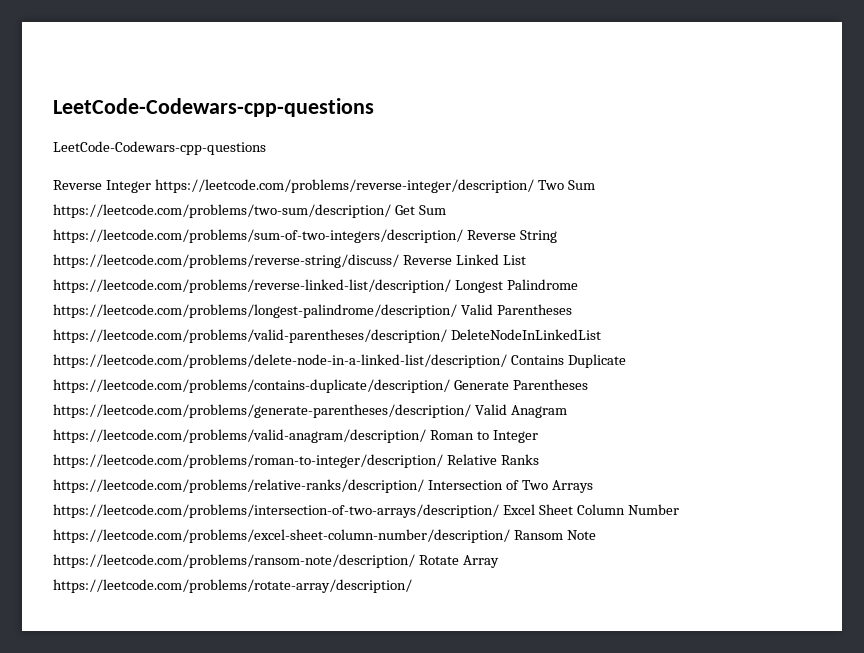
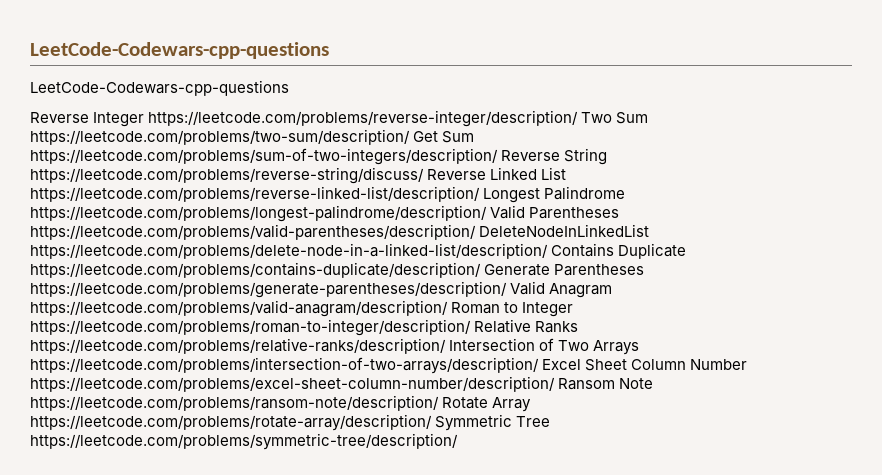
- Reverse Integer https://leetcode.com/problems/reverse-integer/description/ Two Sum https://leetcode.com/problems/two-sum/description/ Get Sum https://leetcode.com/problems/sum-of-two-integers/description/ Reverse String https://leetcode.com/problems/reverse-string/discuss/ Reverse Linked List https://leetcode.com/problems/reverse-linked-list/description/ Longest Palindrome https://leetcode.com/problems/longest-palindrome/description/ Valid Parentheses https://leetcode.com/problems/valid-parentheses/description/ DeleteNodeInLinkedList https://leetcode.com/problems/delete-node-in-a-linked-list/description/ Contains Duplicate https://leetcode.com/problems/contains-duplicate/description/ Generate Parentheses https://leetcode.com/problems/generate-parentheses/description/ Valid Anagram https://leetcode.com/problems/valid-anagram/description/ Roman to Integer https://leetcode.com/problems/roman-to-integer/description/ Relative Ranks https://leetcode.com/problems/relative-ranks/description/ Intersection of Two Arrays https://leetcode.com/problems/intersection-of-two-arrays/description/ Excel Sheet Column Number https://leetcode.com/problems/excel-sheet-column-number/description/ Ransom Note https://leetcode.com/problems/ransom-note/description/ Rotate Array https://leetcode.com/problems/rotate-array/description/
+ Reverse Integer https://leetcode.com/problems/reverse-integer/description/ Two Sum https://leetcode.com/problems/two-sum/description/ Get Sum https://leetcode.com/problems/sum-of-two-integers/description/ Reverse String https://leetcode.com/problems/reverse-string/discuss/ Reverse Linked List https://leetcode.com/problems/reverse-linked-list/description/ Longest Palindrome https://leetcode.com/problems/longest-palindrome/description/ Valid Parentheses https://leetcode.com/problems/valid-parentheses/description/ DeleteNodeInLinkedList https://leetcode.com/problems/delete-node-in-a-linked-list/description/ Contains Duplicate https://leetcode.com/problems/contains-duplicate/description/ Generate Parentheses https://leetcode.com/problems/generate-parentheses/description/ Valid Anagram https://leetcode.com/problems/valid-anagram/description/ Roman to Integer https://leetcode.com/problems/roman-to-integer/description/ Relative Ranks https://leetcode.com/problems/relative-ranks/description/ Intersection of Two Arrays https://leetcode.com/problems/intersection-of-two-arrays/description/ Excel Sheet Column Number https://leetcode.com/problems/excel-sheet-column-number/description/ Ransom Note https://leetcode.com/problems/ransom-note/description/ Rotate Array https://leetcode.com/problems/rotate-array/description/ Symmetric Tree https://leetcode.com/problems/symmetric-tree/description/

